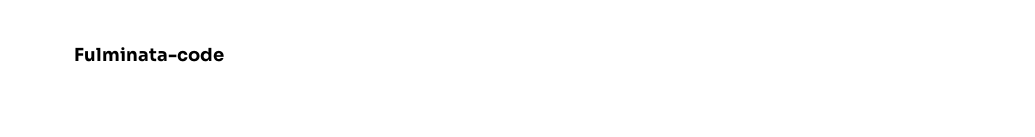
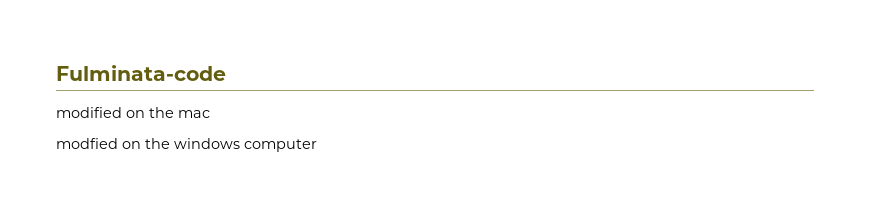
+ modified on the mac
+ modfied on the windows computer

